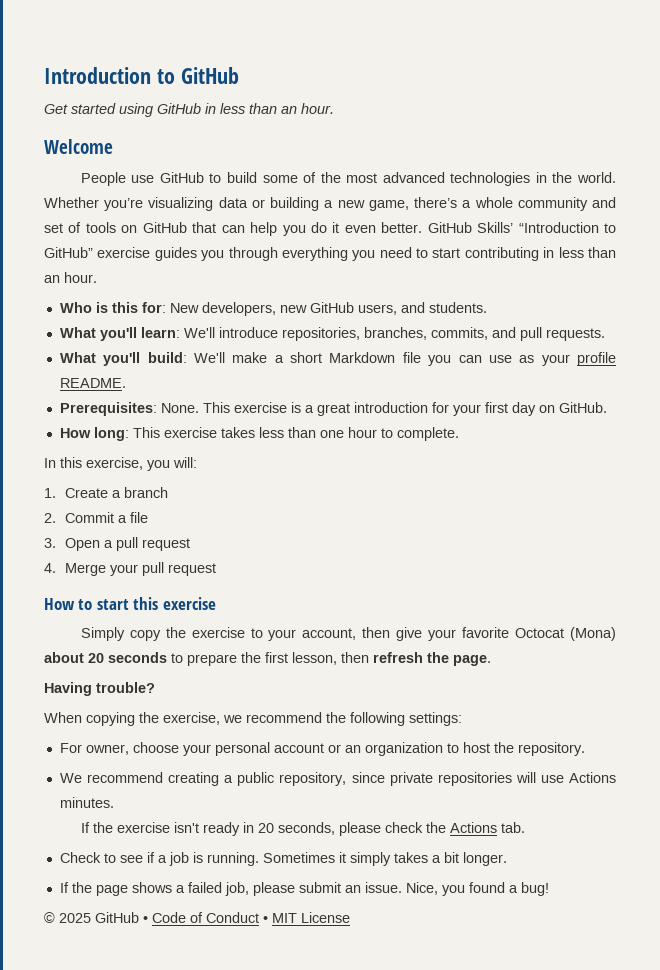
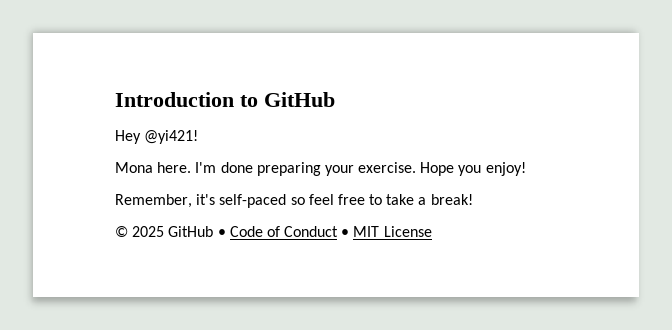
- Get started using GitHub in less than an hour.
- Welcome
- People use GitHub to build some of the most advanced technologies in the world. Whether you’re visualizing data or building a new game, there’s a whole community and set of tools on GitHub that can help you do it even better. GitHub Skills’ “Introduction to GitHub” exercise guides you through everything you need to start contributing in less than an hour.
- Who is this for: New developers, new GitHub users, and students.
- What you'll learn: We'll introduce repositories, branches, commits, and pull requests.
- What you'll build: We'll make a short Markdown file you can use as your profile README.
- Prerequisites: None. This exercise is a great introduction for your first day on GitHub.
- How long: This exercise takes less than one hour to complete.
- In this exercise, you will:
- 1. Create a branch
- 2. Commit a file
- 3. Open a pull request
- 4. Merge your pull request
- How to start this exercise
- Simply copy the exercise to your account, then give your favorite Octocat (Mona) about 20 seconds to prepare the first lesson, then refresh the page.
- Having trouble?
- When copying the exercise, we recommend the following settings:
- For owner, choose your personal account or an organization to host the repository.
- We recommend creating a public repository, since private repositories will use Actions minutes.
- If the exercise isn't ready in 20 seconds, please check the Actions tab.
- Check to see if a job is running. Sometimes it simply takes a bit longer.
- If the page shows a failed job, please submit an issue. Nice, you found a bug!
+ Hey @yi421!
+ Mona here. I'm done preparing your exercise. Hope you enjoy!
+ Remember, it's self-paced so feel free to take a break!

